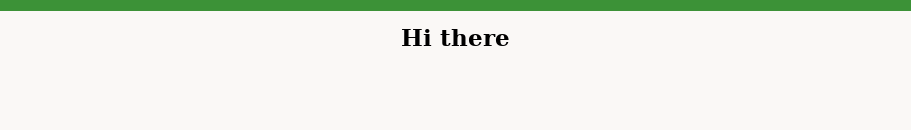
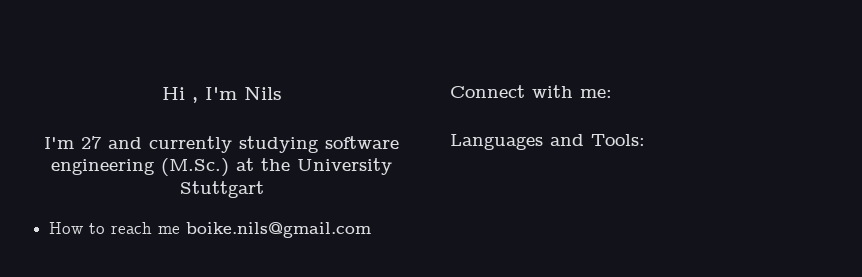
- Hi there
+ Hi , I'm Nils
+ I'm 27 and currently studying software engineering (M.Sc.) at the University Stuttgart
+ How to reach me boike.nils@gmail.com
+ Connect with me:
+ Languages and Tools:

